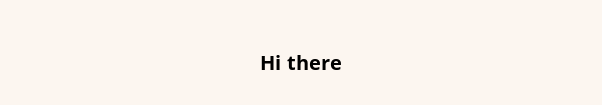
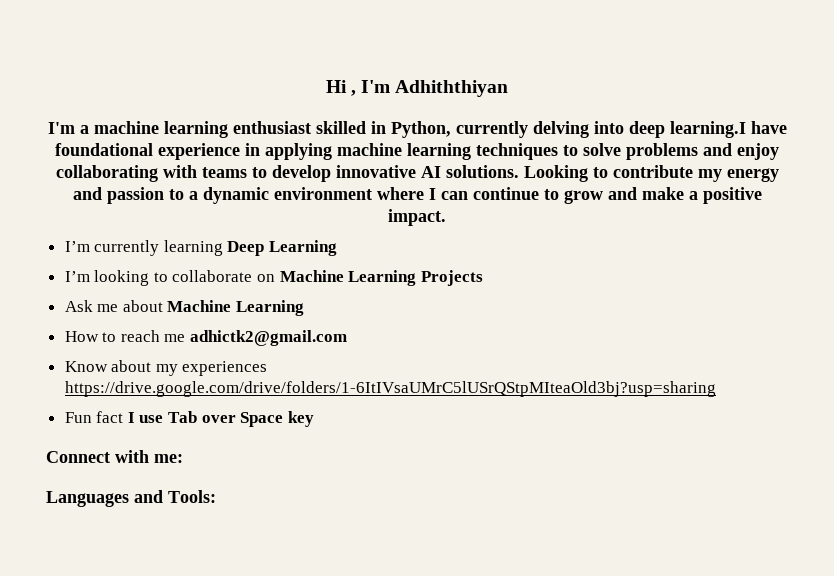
- Hi there
+ Hi , I'm Adhiththiyan
+ I'm a machine learning enthusiast skilled in Python, currently delving into deep learning.I have foundational experience in applying machine learning techniques to solve problems and enjoy collaborating with teams to develop innovative AI solutions. Looking to contribute my energy and passion to a dynamic environment where I can continue to grow and make a positive impact.
+ I’m currently learning Deep Learning
+ I’m looking to collaborate on Machine Learning Projects
+ Ask me about Machine Learning
+ How to reach me adhictk2@gmail.com
+ Know about my experiences https://drive.google.com/drive/folders/1-6ItIVsaUMrC5lUSrQStpMIteaOld3bj?usp=sharing
+ Fun fact I use Tab over Space key
+ Connect with me:
+ Languages and Tools:

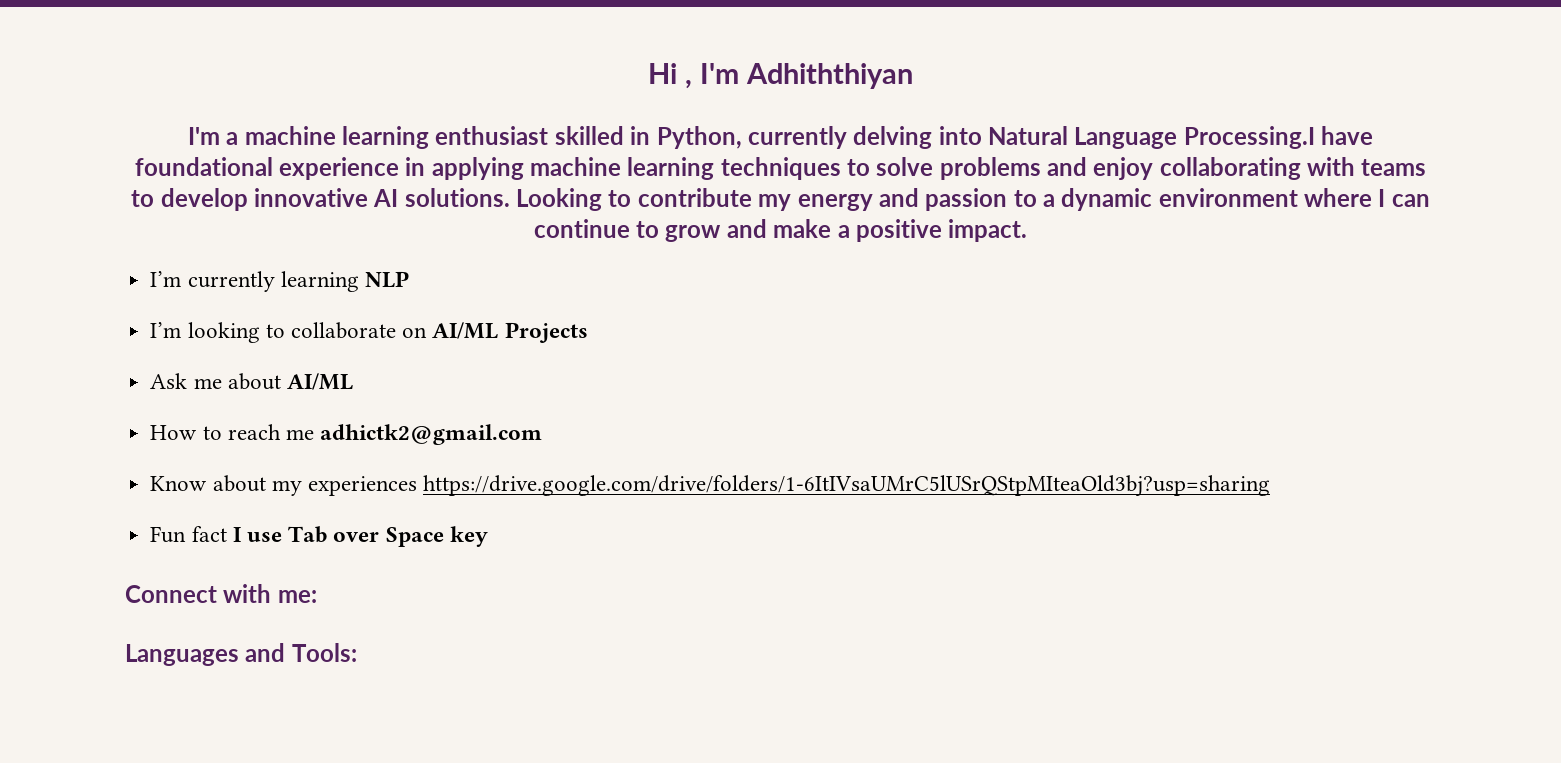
- I'm a machine learning enthusiast skilled in Python, currently delving into deep learning.I have foundational experience in applying machine learning techniques to solve problems and enjoy collaborating with teams to develop innovative AI solutions.
+ I'm a machine learning enthusiast skilled in Python, currently delving into Natural Language Processing.I have foundational experience in applying machine learning techniques to solve problems and enjoy collaborating with teams to develop innovative AI solutions.
- I’m currently learning Deep Learning
+ I’m currently learning NLP
- I’m looking to collaborate on Machine Learning Projects
+ I’m looking to collaborate on AI/ML Projects
- Ask me about Machine Learning
+ Ask me about AI/ML

